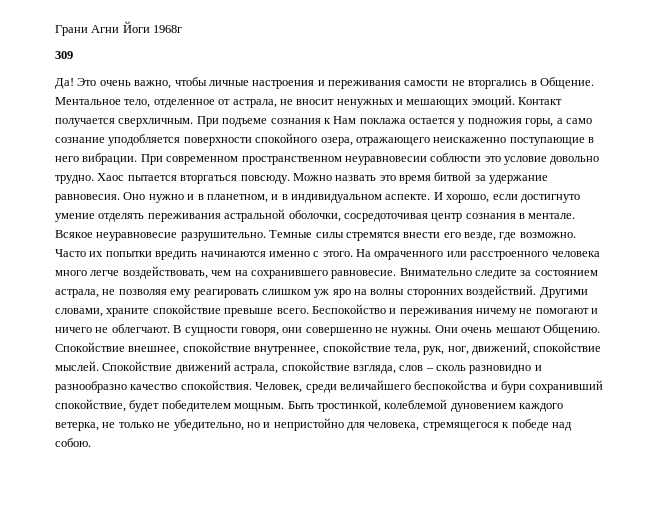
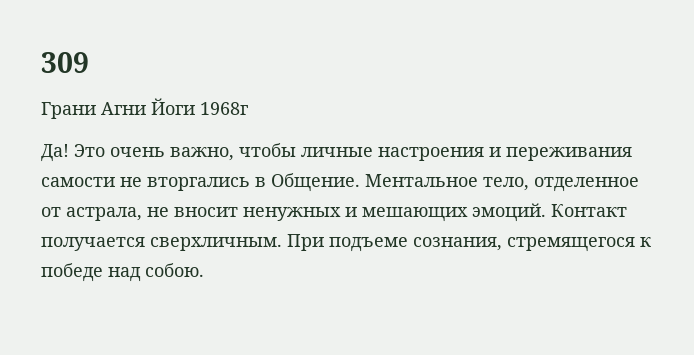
+ 309
- 309
- При подъеме сознания к Нам поклажа остается у подножия горы, а само сознание уподобляется поверхности спокойного озера, отражающего неискаженно поступающие в него вибрации. При современном пространственном неуравновесии соблюсти это условие довольно трудно. Хаос пытается вторгаться повсюду. Можно назвать это время битвой за удержание равновесия. Оно нужно и в планетном, и в индивидуальном аспекте. И хорошо, если достигнуто умение отделять переживания астральной оболочки, сосредоточивая центр сознания в ментале. Всякое неуравновесие разрушительно. Темные силы стремятся внести его везде, где возможно. Часто их попытки вредить начинаются именно с этого. На омраченного или расстроенного человека много легче воздействовать, чем на сохранившего равновесие. Внимательно следите за состоянием астрала, не позволяя ему реагировать слишком уж яро на волны сторонних воздействий. Другими словами, храните спокойствие превыше всего. Беспокойство и переживания ничему не помогают и ничего не облегчают. В сущности говоря, они совершенно не нужны. Они очень мешают Общению. Спокойствие внешнее, спокойствие внутреннее, спокойствие тела, рук, ног, движений, спокойствие мыслей. Спокойствие движений астрала, спокойствие взгляда, слов – сколь разновидно и разнообразно качество спокойствия. Человек, среди величайшего беспокойства и бури сохранивший спокойствие, будет победителем мощным. Быть тростинкой, колеблемой дуновением каждого ветерка, не только не убедительно, но и непристойно для человека, стремящегося к победе над собою.
+ При подъеме сознания, стремящегося к победе над собою.

